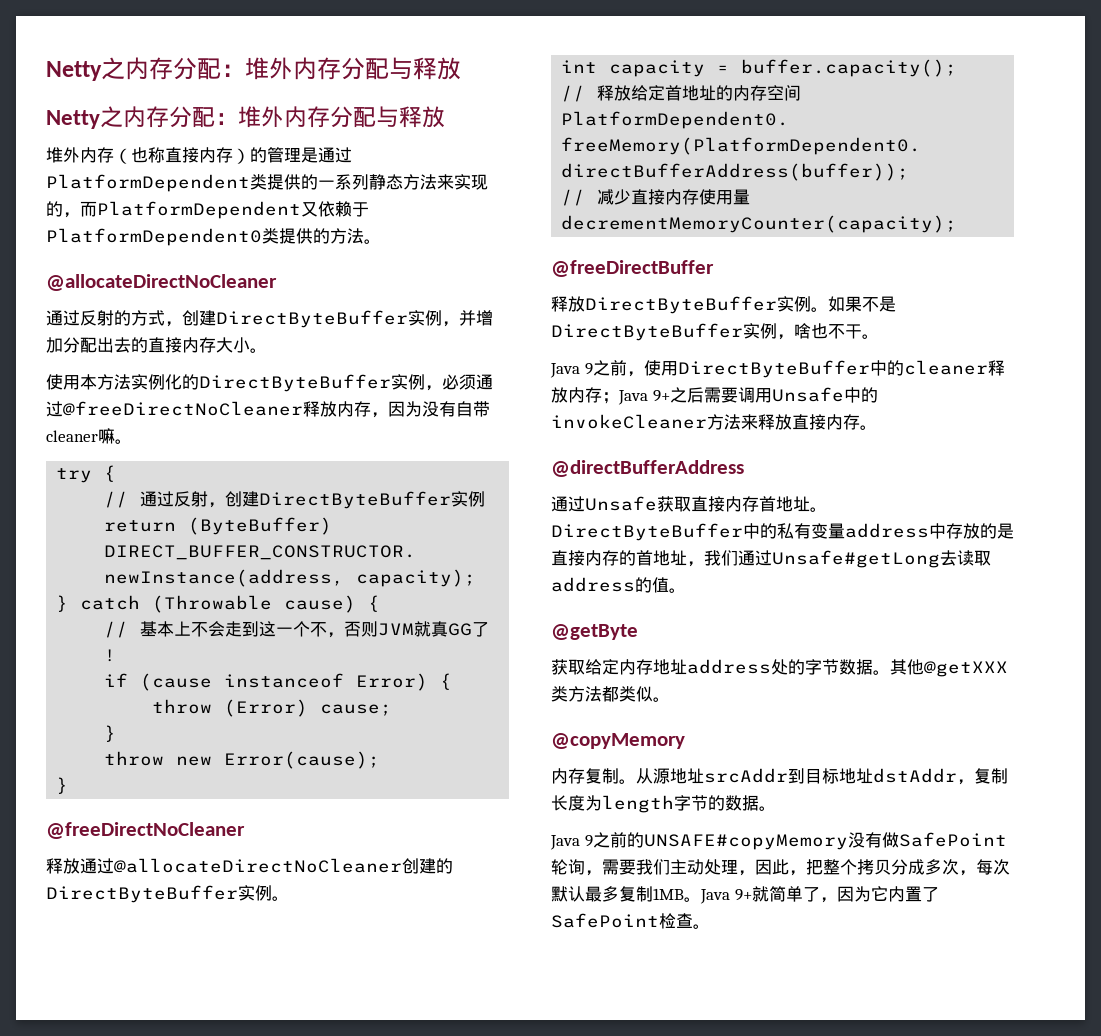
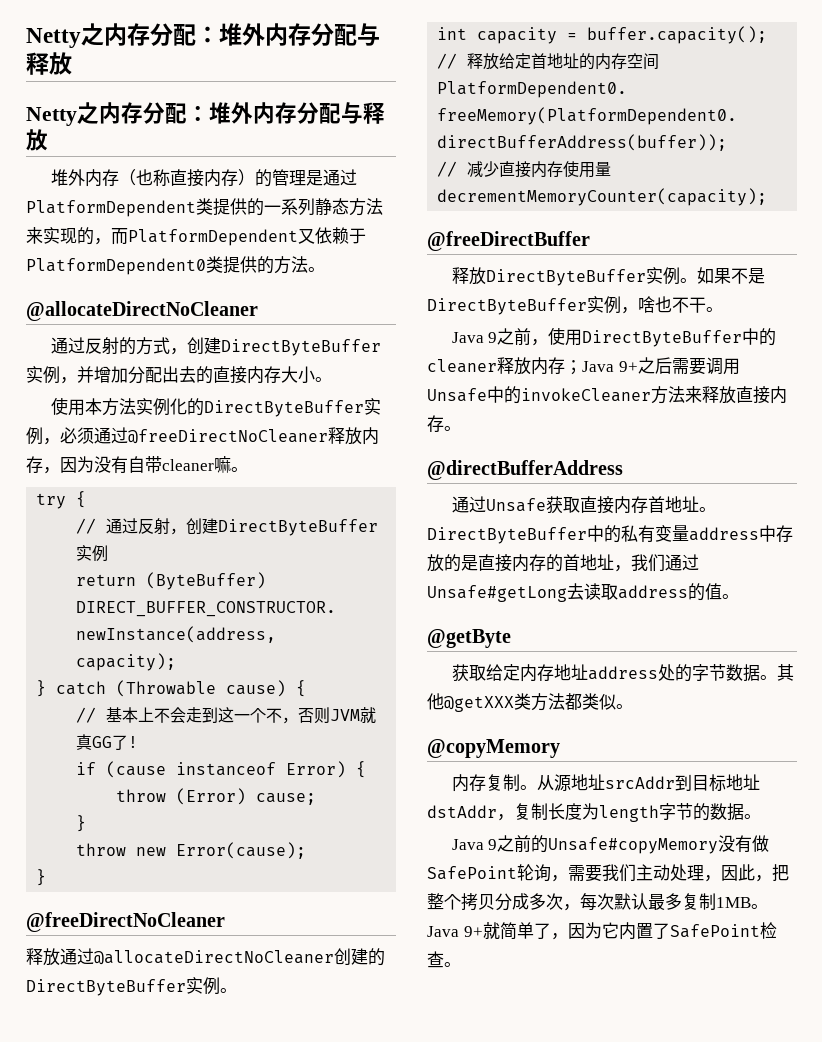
- Java 9之前的UNSAFE#copyMemory没有做SafePoint轮询，需要我们主动处理，因此，把整个拷贝分成多次，每次默认最多复制1MB。
+ Java 9之前的Unsafe#copyMemory没有做SafePoint轮询，需要我们主动处理，因此，把整个拷贝分成多次，每次默认最多复制1MB。

